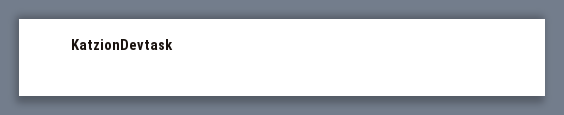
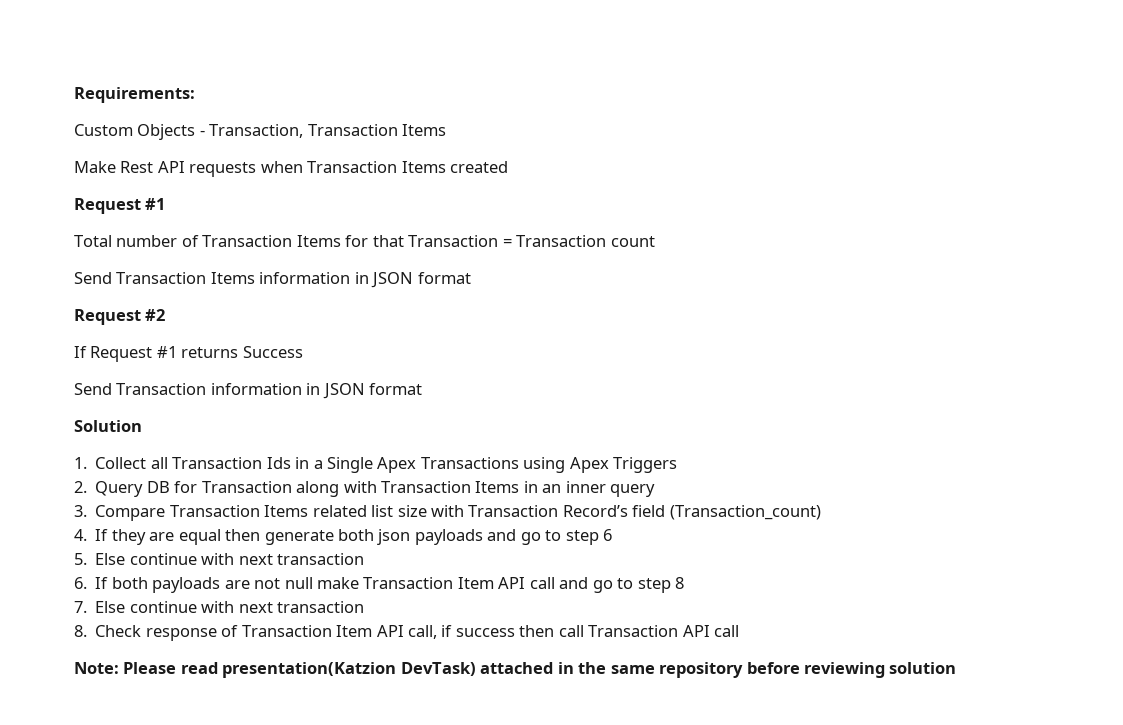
- KatzionDevtask
+ Requirements:
+ Custom Objects - Transaction, Transaction Items
+ Make Rest API requests when Transaction Items created
+ Request #1
+ Total number of Transaction Items for that Transaction = Transaction count
+ Send Transaction Items information in JSON format
+ Request #2
+ If Request #1 returns Success
+ Send Transaction information in JSON format
+ Solution
+ 1. Collect all Transaction Ids in a Single Apex Transactions using Apex Triggers
+ 2. Query DB for Transaction along with Transaction Items in an inner query
+ 3. Compare Transaction Items related list size with Transaction Record’s field (Transaction_count)
+ 4. If they are equal then generate both json payloads and go to step 6
+ 5. Else continue with next transaction
+ 6. If both payloads are not null make Transaction Item API call and go to step 8
+ 7. Else continue with next transaction
+ 8. Check response of Transaction Item API call, if success then call Transaction API call
+ Note: Please read presentation(Katzion DevTask) attached in the same repository before reviewing solution

